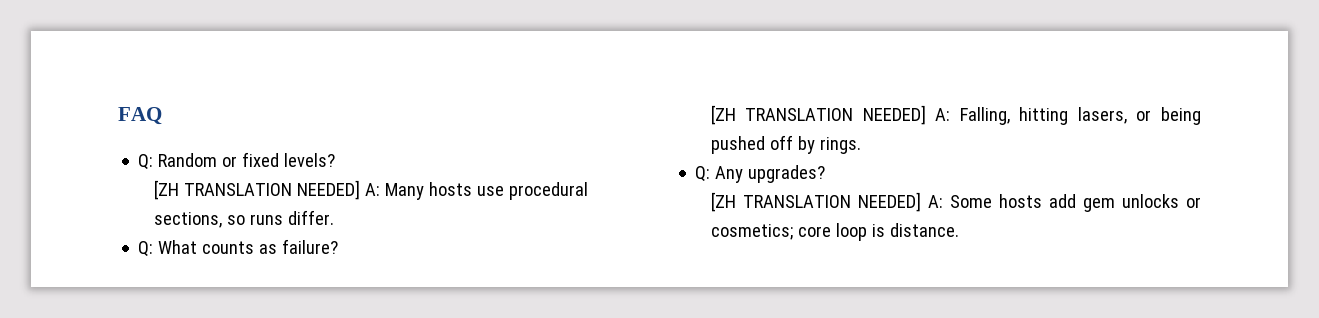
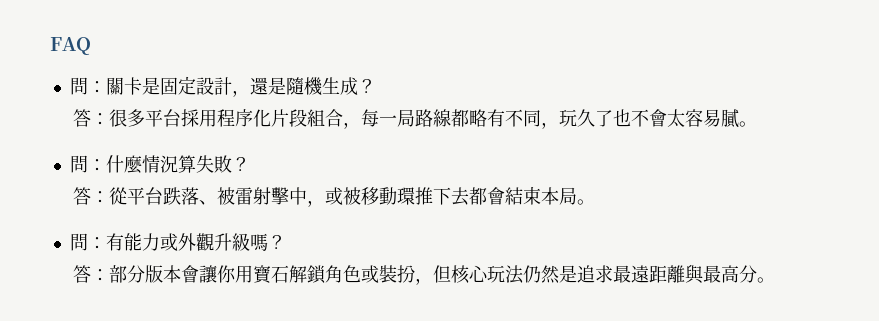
- Q: Random or fixed levels?
- [ZH TRANSLATION NEEDED] A: Many hosts use procedural sections, so runs differ.
- Q: What counts as failure?
- [ZH TRANSLATION NEEDED] A: Falling, hitting lasers, or being pushed off by rings.
- Q: Any upgrades?
- [ZH TRANSLATION NEEDED] A: Some hosts add gem unlocks or cosmetics; core loop is distance.
+ 問：關卡是固定設計，還是隨機生成？
+ 答：很多平台採用程序化片段組合，每一局路線都略有不同，玩久了也不會太容易膩。
+ 問：什麼情況算失敗？
+ 答：從平台跌落、被雷射擊中，或被移動環推下去都會結束本局。
+ 問：有能力或外觀升級嗎？
+ 答：部分版本會讓你用寶石解鎖角色或裝扮，但核心玩法仍然是追求最遠距離與最高分。

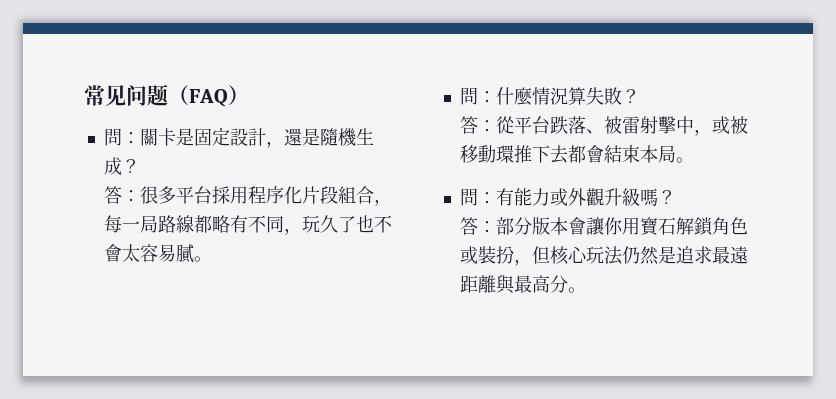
- FAQ
+ 常见问题（FAQ）

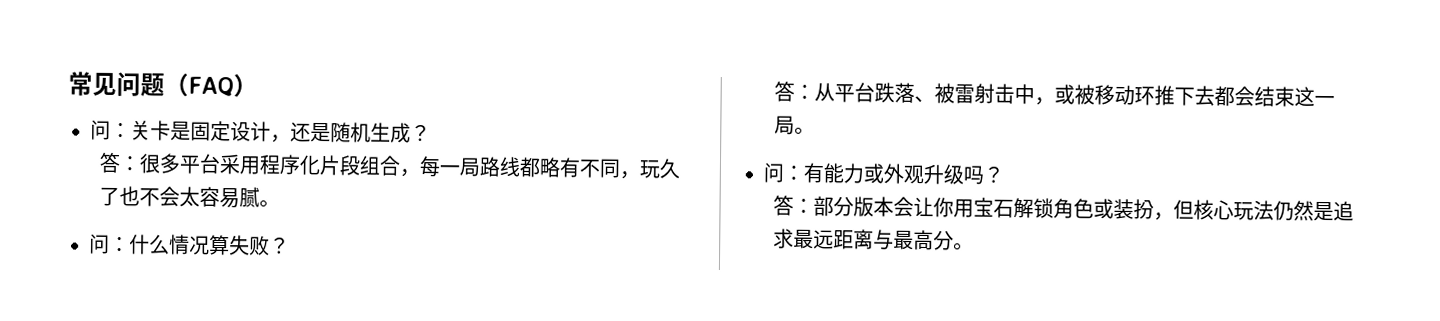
- 問：關卡是固定設計，還是隨機生成？
+ 问：关卡是固定设计，还是随机生成？
- 答：很多平台採用程序化片段組合，每一局路線都略有不同，玩久了也不會太容易膩。
- 問：什麼情況算失敗？
- 答：從平台跌落、被雷射擊中，或被移動環推下去都會結束本局。
+ 答：很多平台采用程序化片段组合，每一局路线都略有不同，玩久了也不会太容易腻。
+ 问：什么情况算失败？
+ 答：从平台跌落、被雷射击中，或被移动环推下去都会结束这一局。
- 問：有能力或外觀升級嗎？
+ 问：有能力或外观升级吗？
- 答：部分版本會讓你用寶石解鎖角色或裝扮，但核心玩法仍然是追求最遠距離與最高分。
+ 答：部分版本会让你用宝石解锁角色或装扮，但核心玩法仍然是追求最远距离与最高分。

